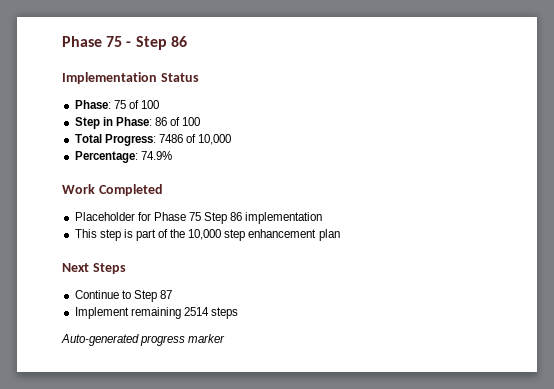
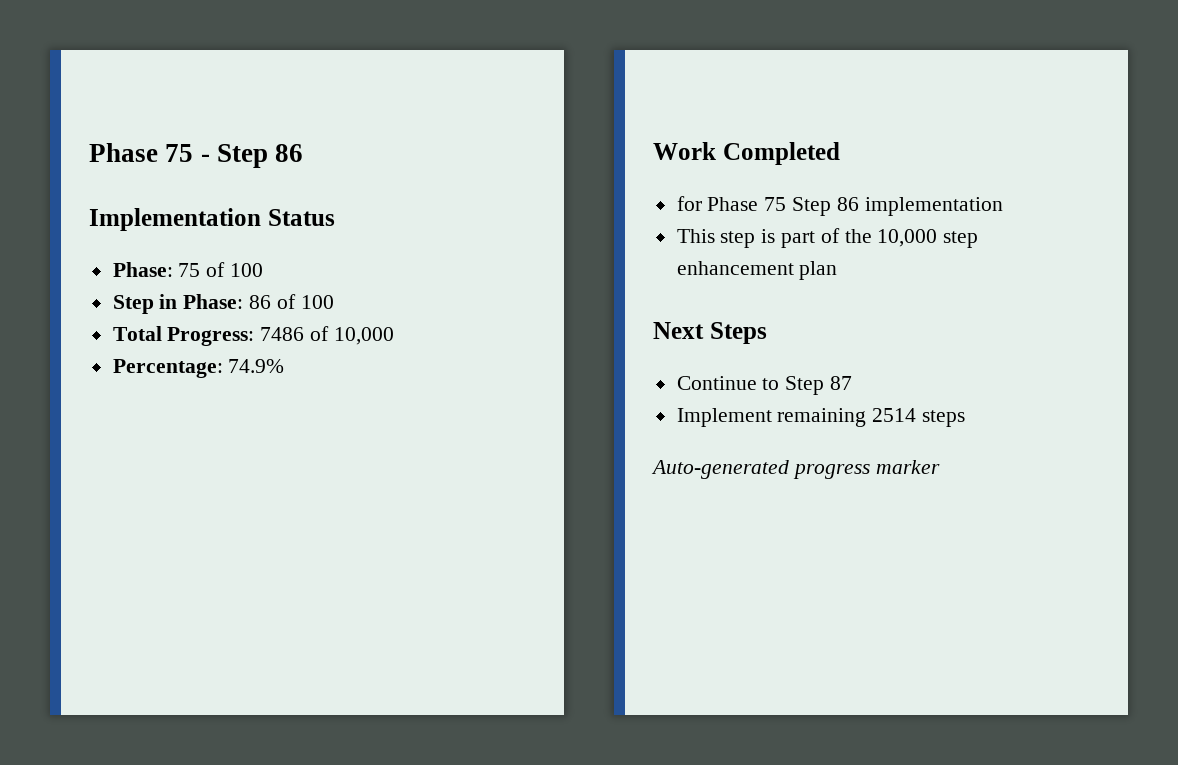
- Placeholder for Phase 75 Step 86 implementation
+ for Phase 75 Step 86 implementation

